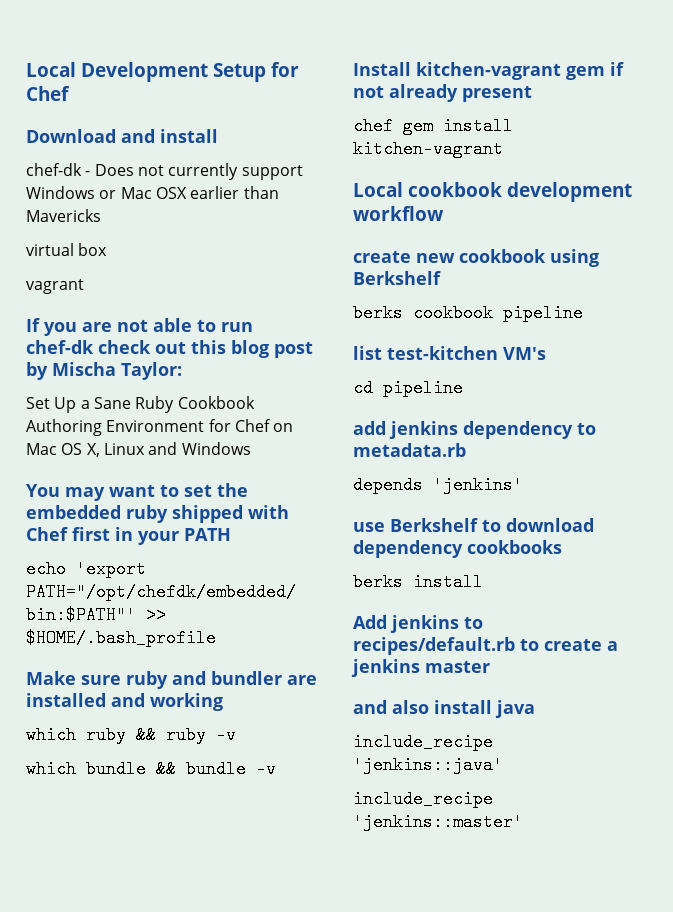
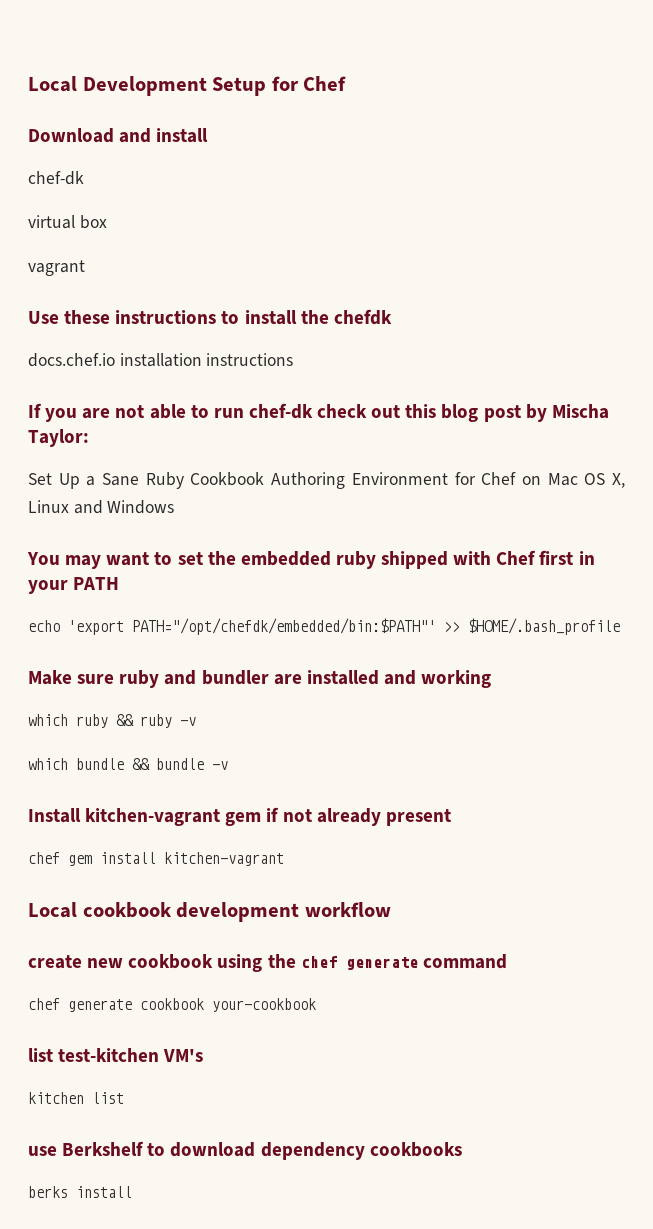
  Download and install
- chef-dk - Does not currently support Windows or Mac OSX earlier than Mavericks
+ chef-dk
  virtual box
  vagrant
+ Use these instructions to install the chefdk
+ docs.chef.io installation instructions
- create new cookbook using Berkshelf
- berks cookbook pipeline
+ create new cookbook using the chef generate command
+ chef generate cookbook your-cookbook
  list test-kitchen VM's
- cd pipeline
- add jenkins dependency to metadata.rb
- depends 'jenkins'
+ kitchen list
- Add jenkins to recipes/default.rb to create a jenkins master
- and also install java
- include_recipe 'jenkins::java'
- include_recipe 'jenkins::master'

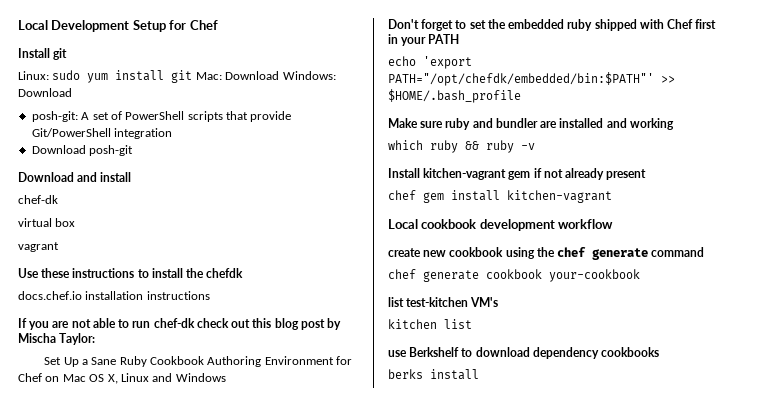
+ Install git
+ Linux: sudo yum install git Mac: Download Windows: Download
+ posh-git: A set of PowerShell scripts that provide Git/PowerShell integration
+ Download posh-git
- You may want to set the embedded ruby shipped with Chef first in your PATH
+ Don't forget to set the embedded ruby shipped with Chef first in your PATH
- which bundle && bundle -v

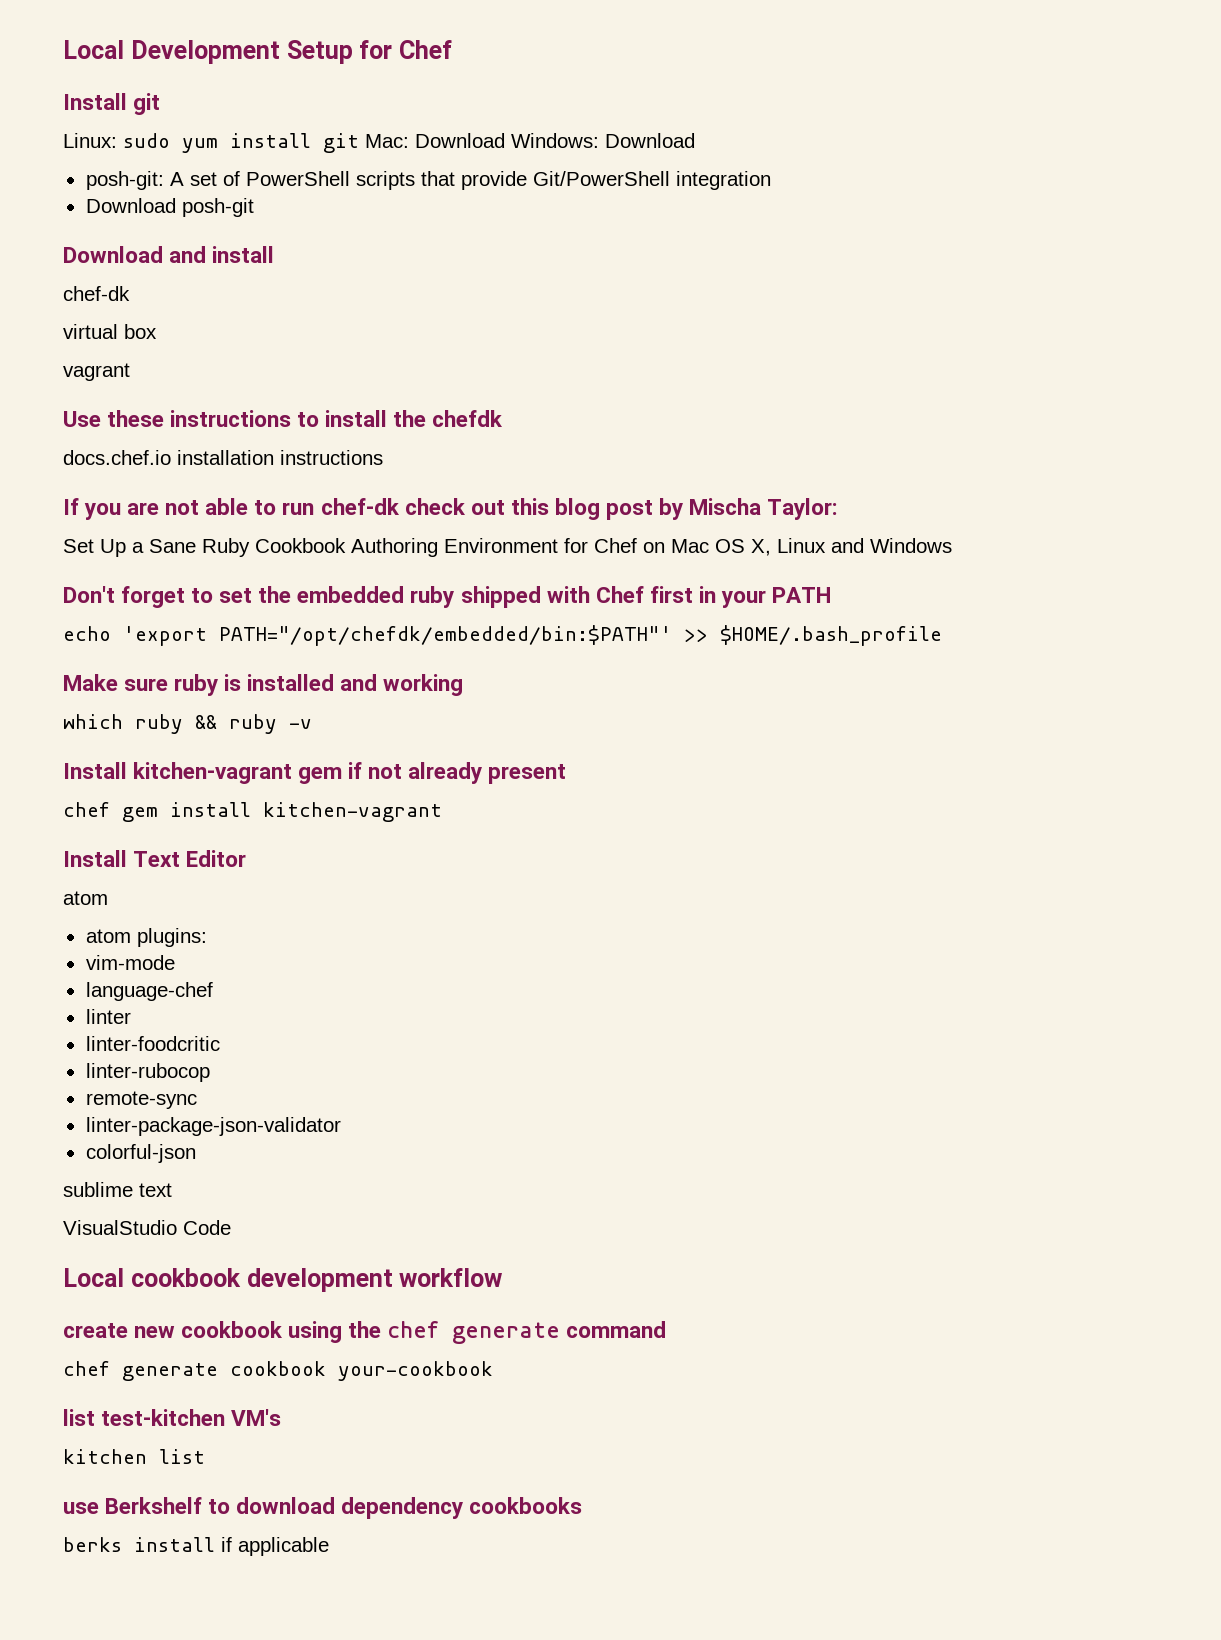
- Make sure ruby and bundler are installed and working
+ Make sure ruby is installed and working
+ Install Text Editor
+ atom
+ atom plugins:
+ vim-mode
+ language-chef
+ linter
+ linter-foodcritic
+ linter-rubocop
+ remote-sync
+ linter-package-json-validator
+ colorful-json
+ sublime text
+ VisualStudio Code
- berks install
+ berks install if applicable

